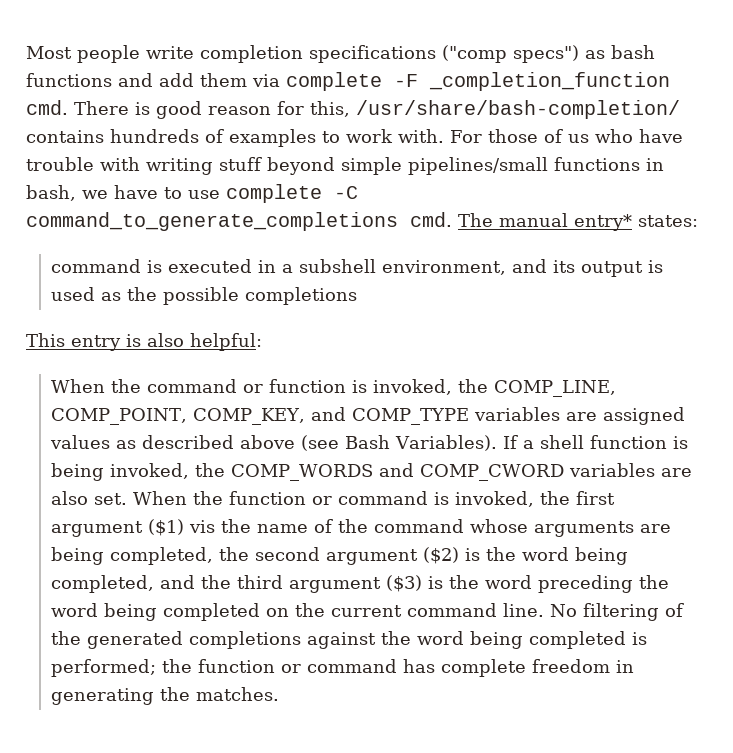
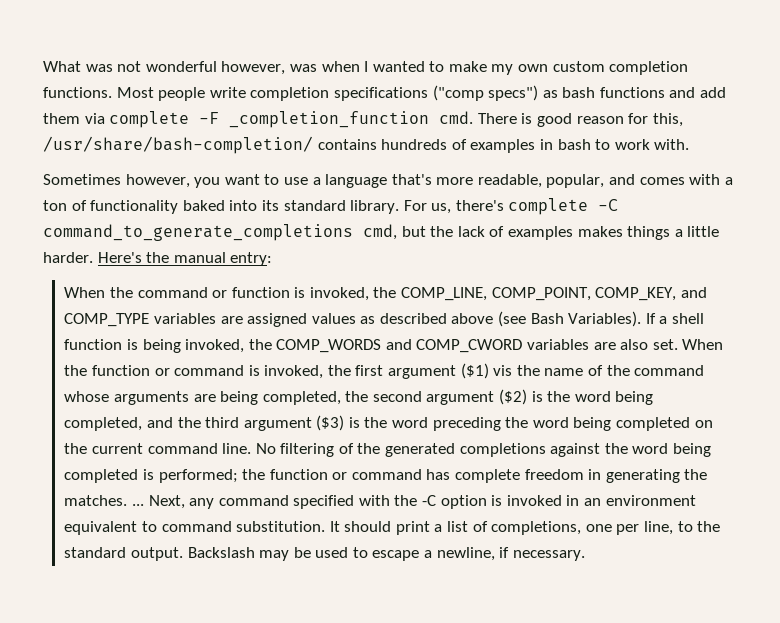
+ What was not wonderful however, was when I wanted to make my own custom completion functions.
- There is good reason for this, /usr/share/bash-completion/ contains hundreds of examples to work with. For those of us who have trouble with writing stuff beyond simple pipelines/small functions in bash, we have to use complete -C command_to_generate_completions cmd. The manual entry* states:
- command is executed in a subshell environment, and its output is used as the possible completions
- This entry is also helpful:
+ There is good reason for this, /usr/share/bash-completion/ contains hundreds of examples in bash to work with.
+ Sometimes however, you want to use a language that's more readable, popular, and comes with a ton of functionality baked into its standard library. For us, there's complete -C command_to_generate_completions cmd, but the lack of examples makes things a little harder. Here's the manual entry:
- No filtering of the generated completions against the word being completed is performed; the function or command has complete freedom in generating the matches.
+ No filtering of the generated completions against the word being completed is performed; the function or command has complete freedom in generating the matches. ... Next, any command specified with the -C option is invoked in an environment equivalent to command substitution. It should print a list of completions, one per line, to the standard output. Backslash may be used to escape a newline, if necessary.

